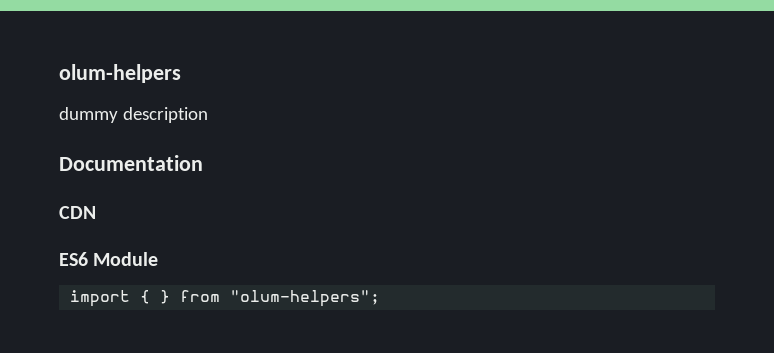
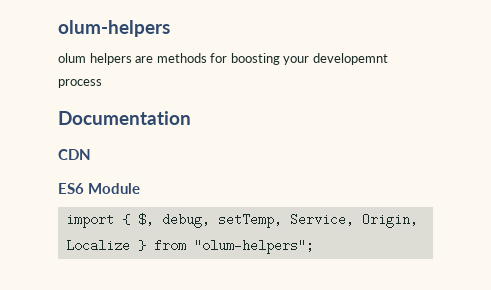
- dummy description
+ olum helpers are methods for boosting your developemnt process
- import { } from "olum-helpers";
+ import { $, debug, setTemp, Service, Origin, Localize } from "olum-helpers";

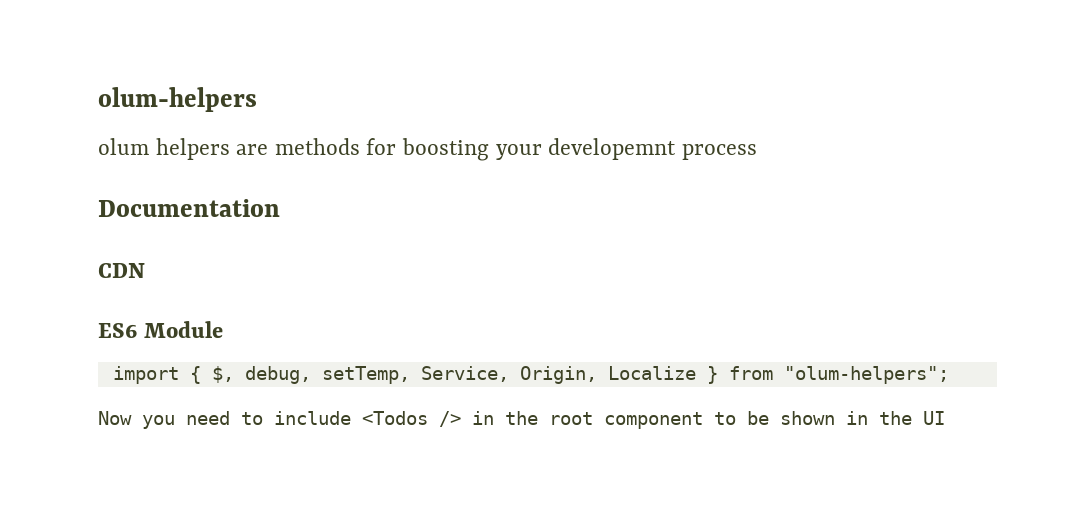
+ Now you need to include <Todos /> in the root component to be shown in the UI

